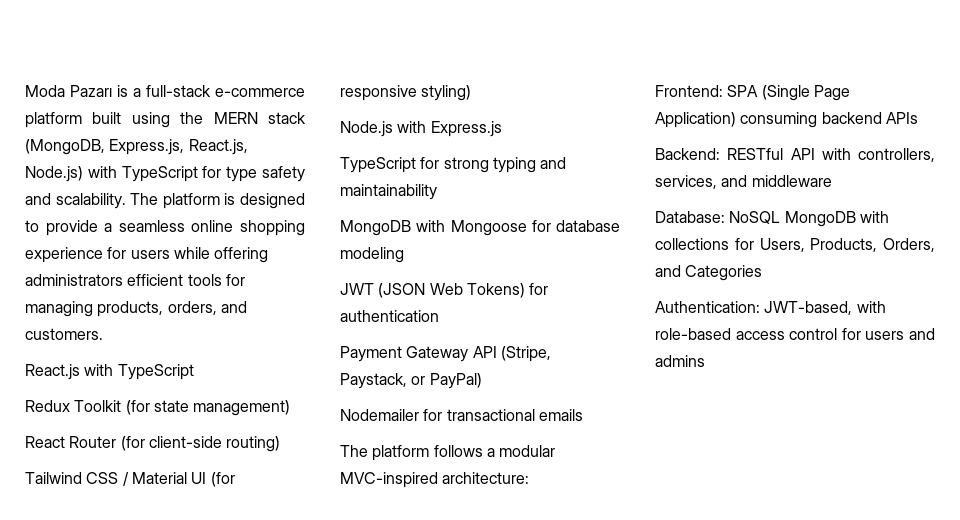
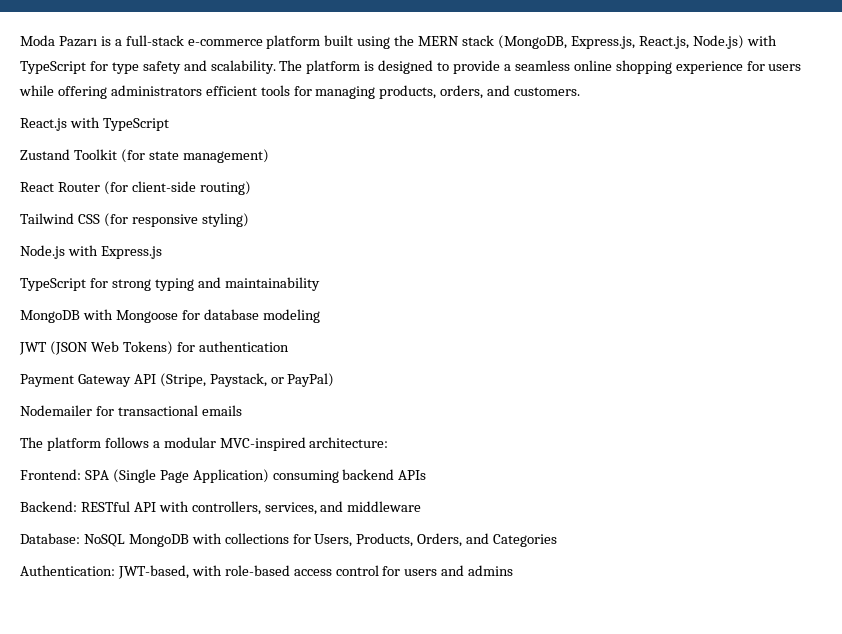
- Redux Toolkit (for state management)
+ Zustand Toolkit (for state management)
- Tailwind CSS / Material UI (for responsive styling)
+ Tailwind CSS (for responsive styling)

